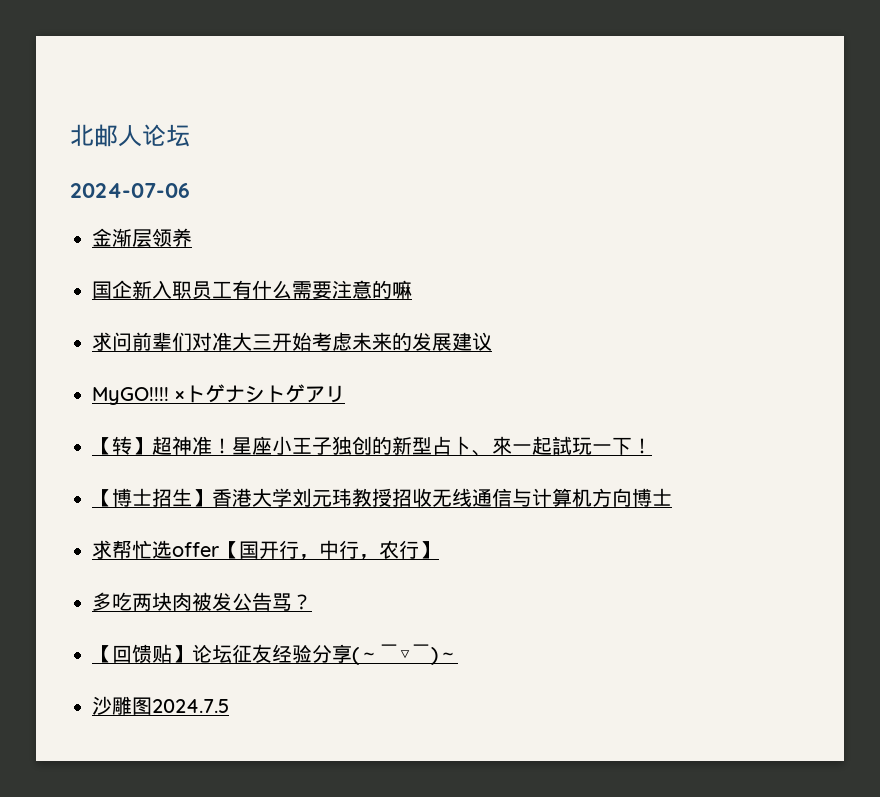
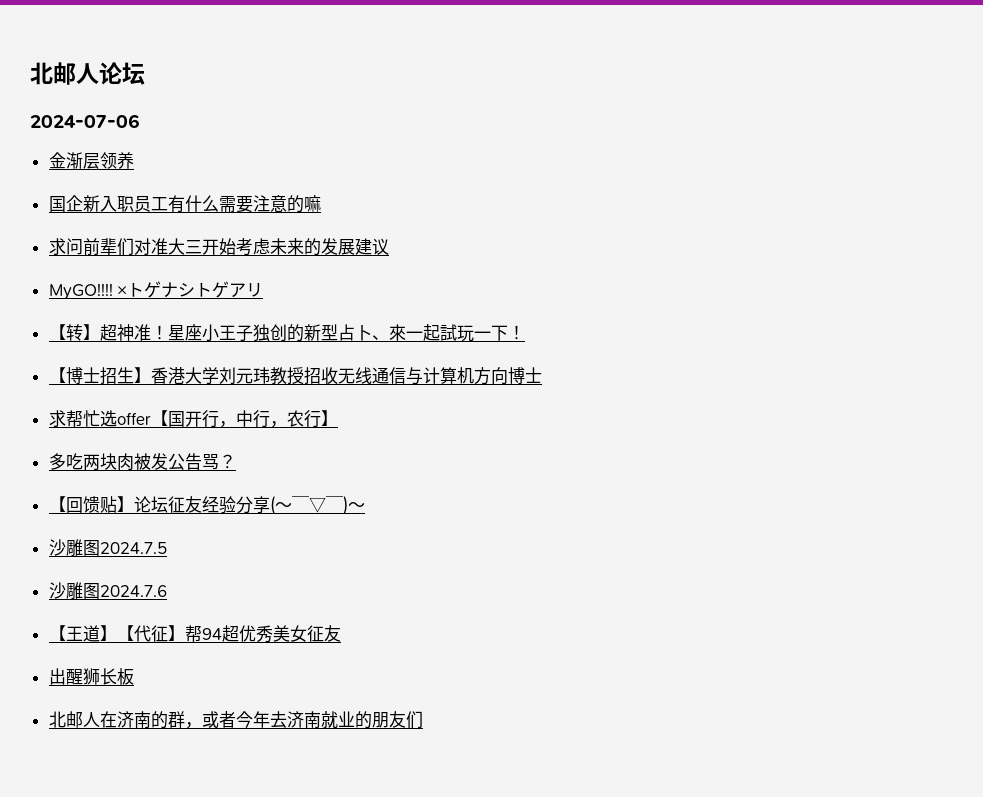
+ 沙雕图2024.7.6
+ 【王道】【代征】帮94超优秀美女征友
+ 出醒狮长板
+ 北邮人在济南的群，或者今年去济南就业的朋友们

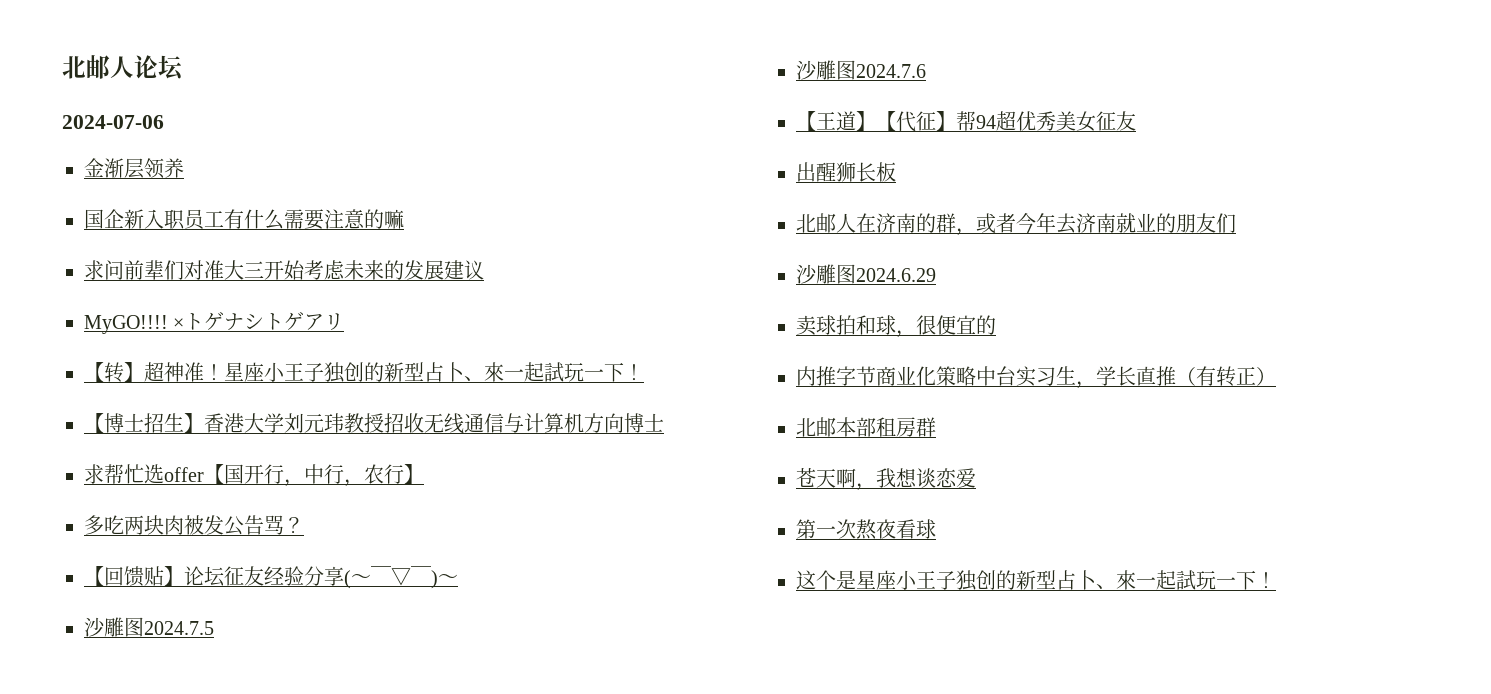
+ 沙雕图2024.6.29
+ 卖球拍和球，很便宜的
+ 内推字节商业化策略中台实习生，学长直推（有转正）
+ 北邮本部租房群
+ 苍天啊，我想谈恋爱
+ 第一次熬夜看球
+ 这个是星座小王子独创的新型占卜、來一起試玩一下！

